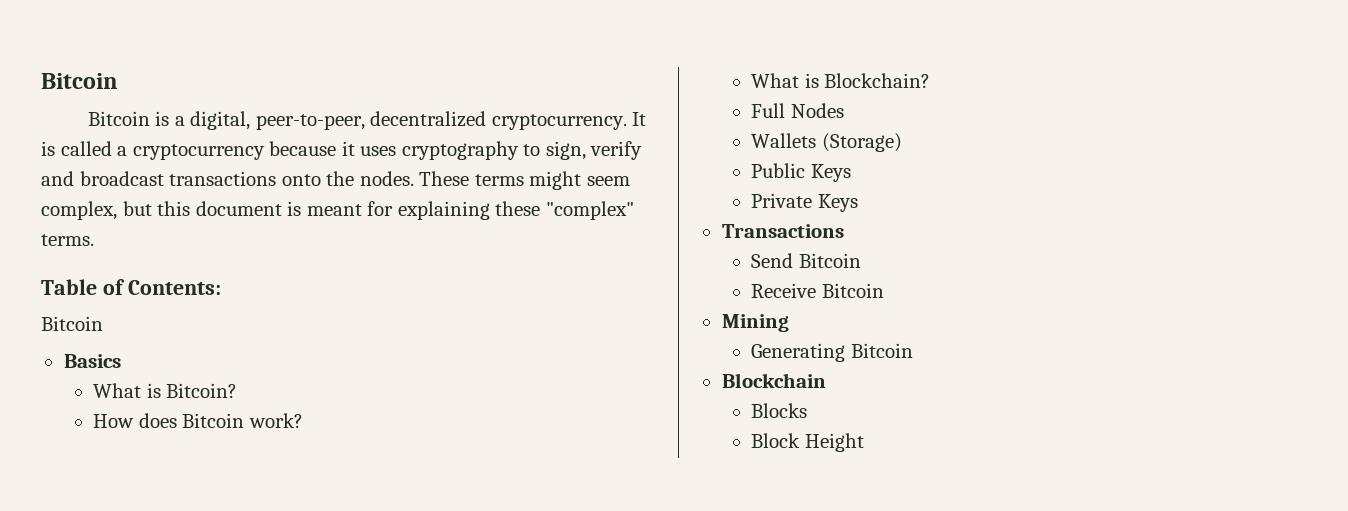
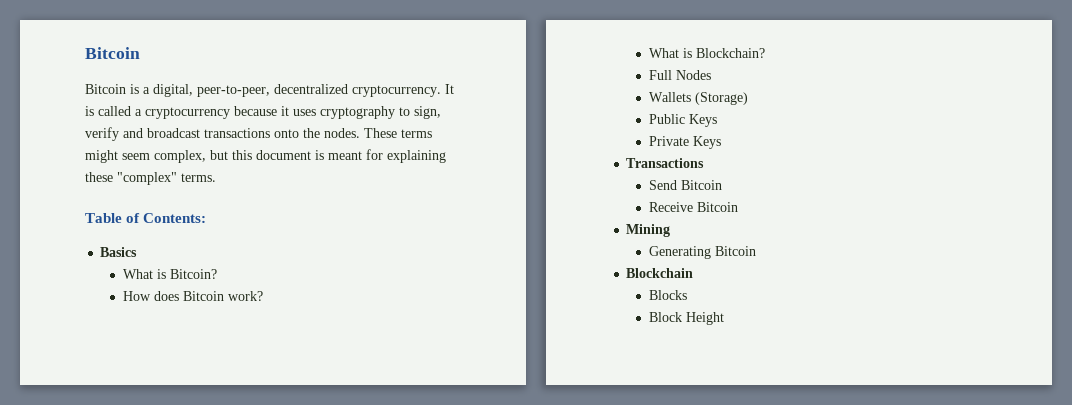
  Table of Contents:
- Bitcoin

